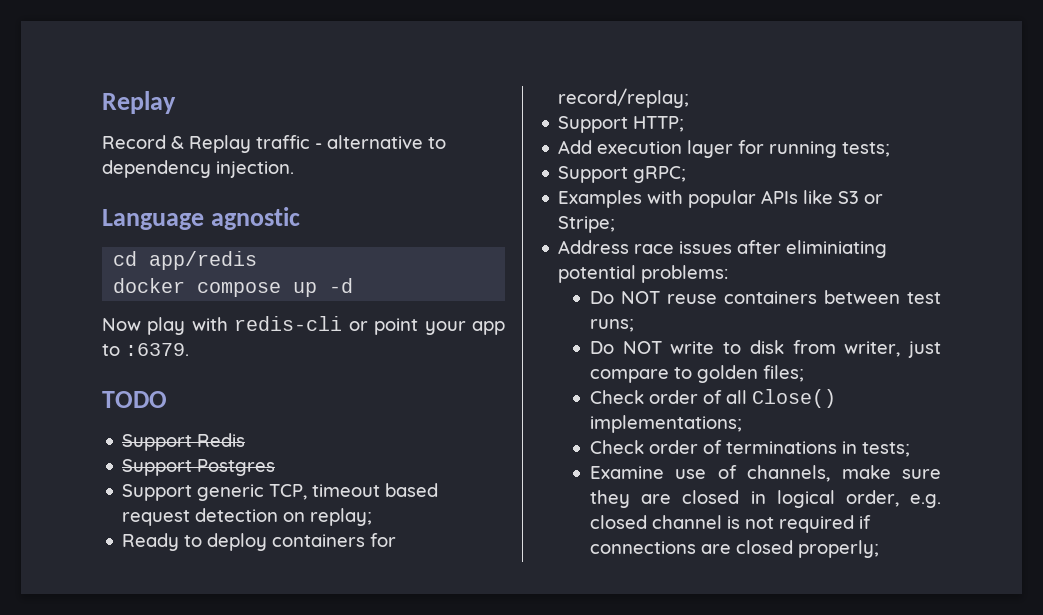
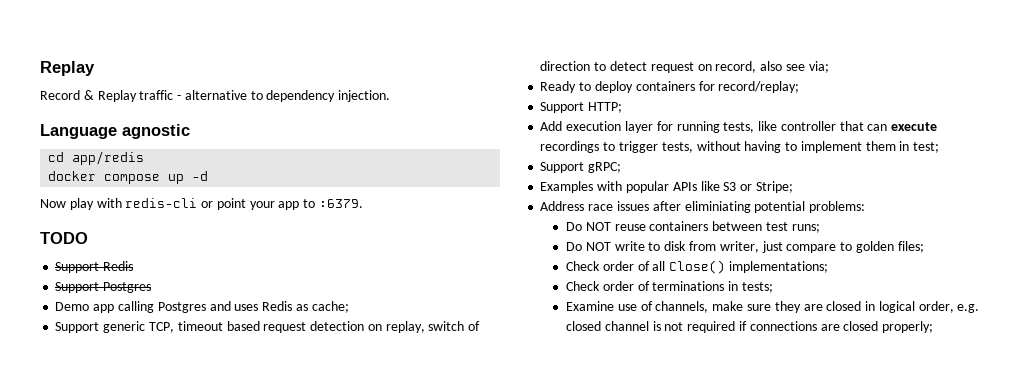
+ Demo app calling Postgres and uses Redis as cache;
- Support generic TCP, timeout based request detection on replay;
+ Support generic TCP, timeout based request detection on replay, switch of direction to detect request on record, also see via;
- Add execution layer for running tests;
+ Add execution layer for running tests, like controller that can execute recordings to trigger tests, without having to implement them in test;

